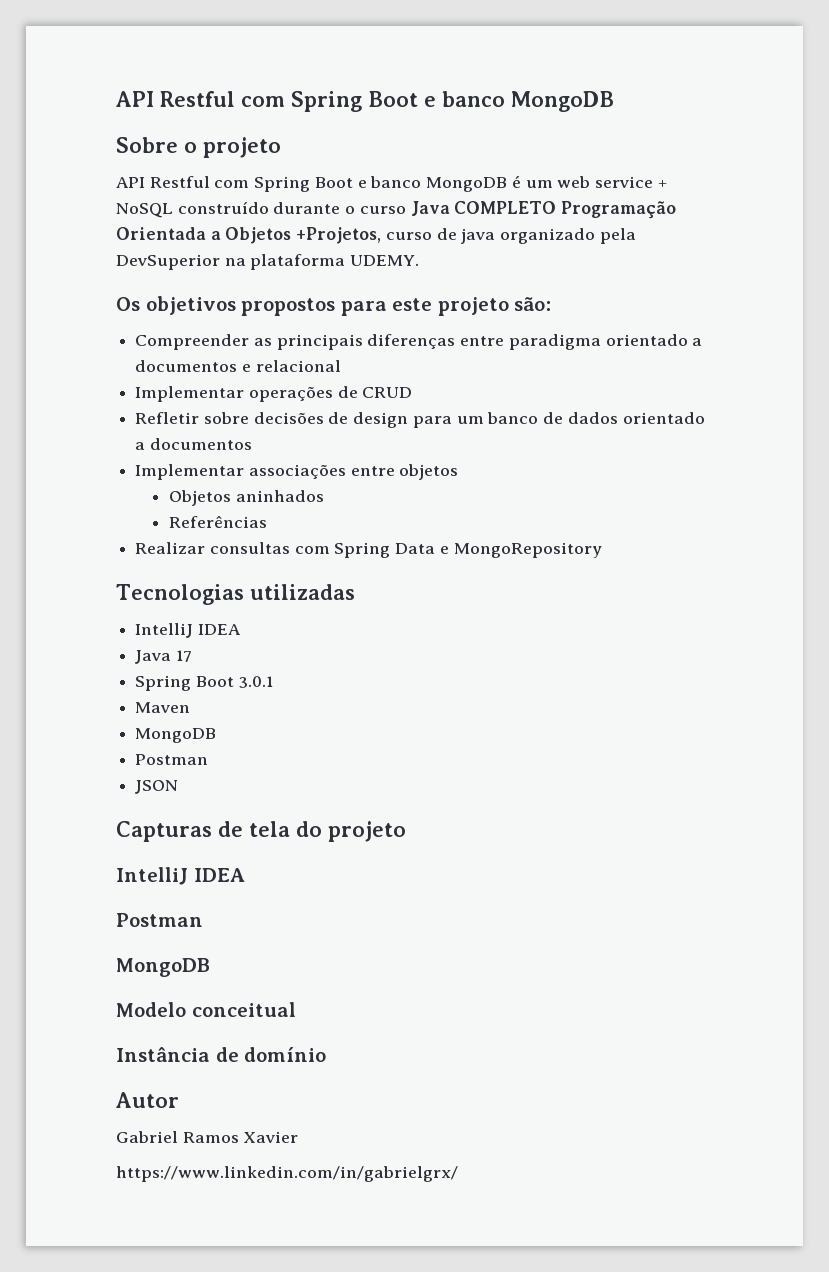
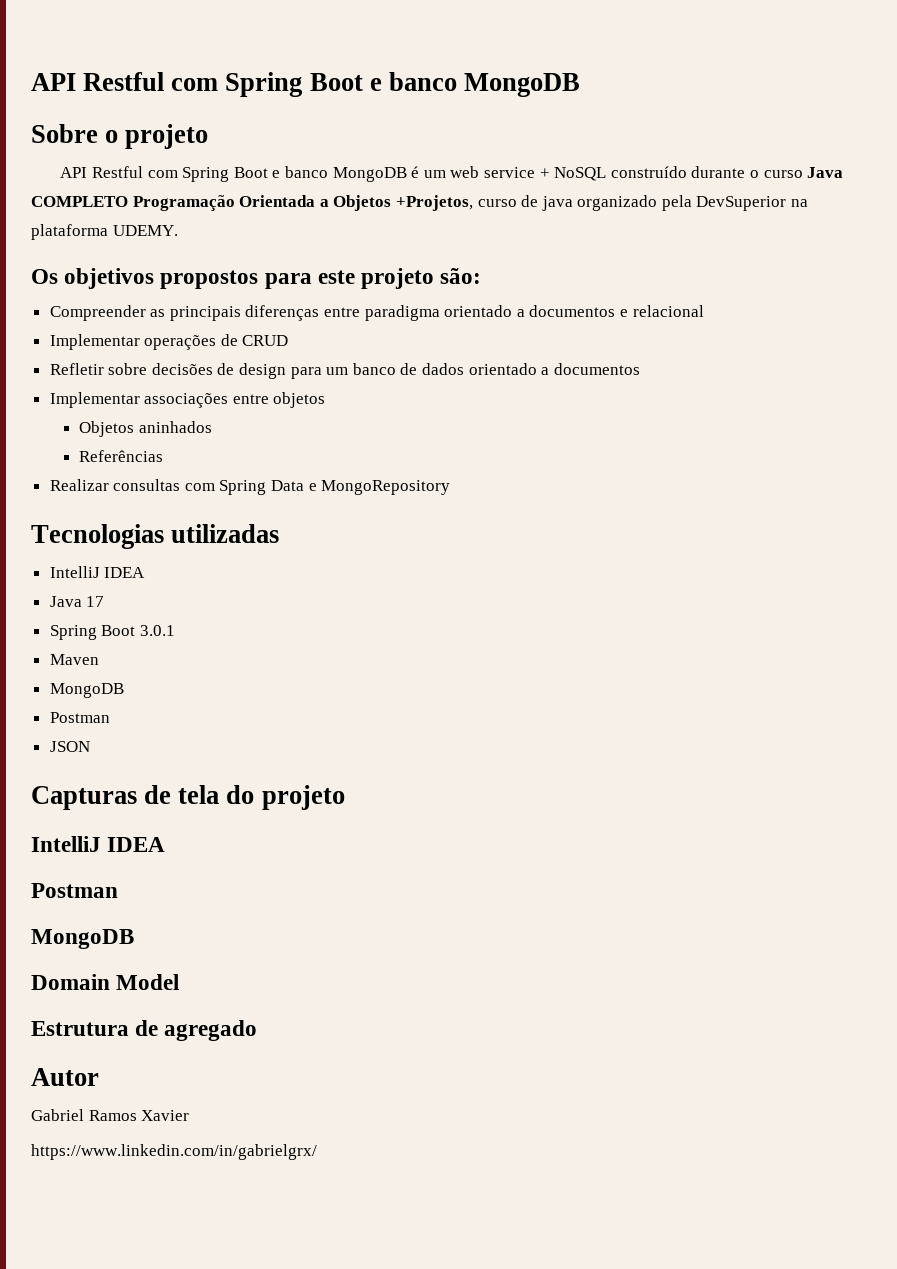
- Modelo conceitual
- Instância de domínio
+ Domain Model
+ Estrutura de agregado

